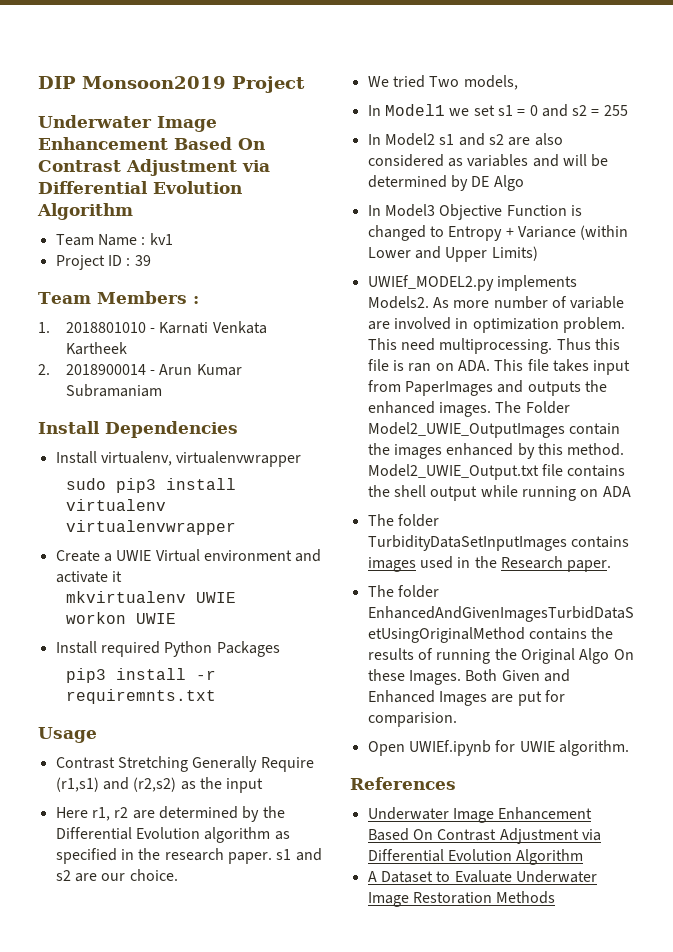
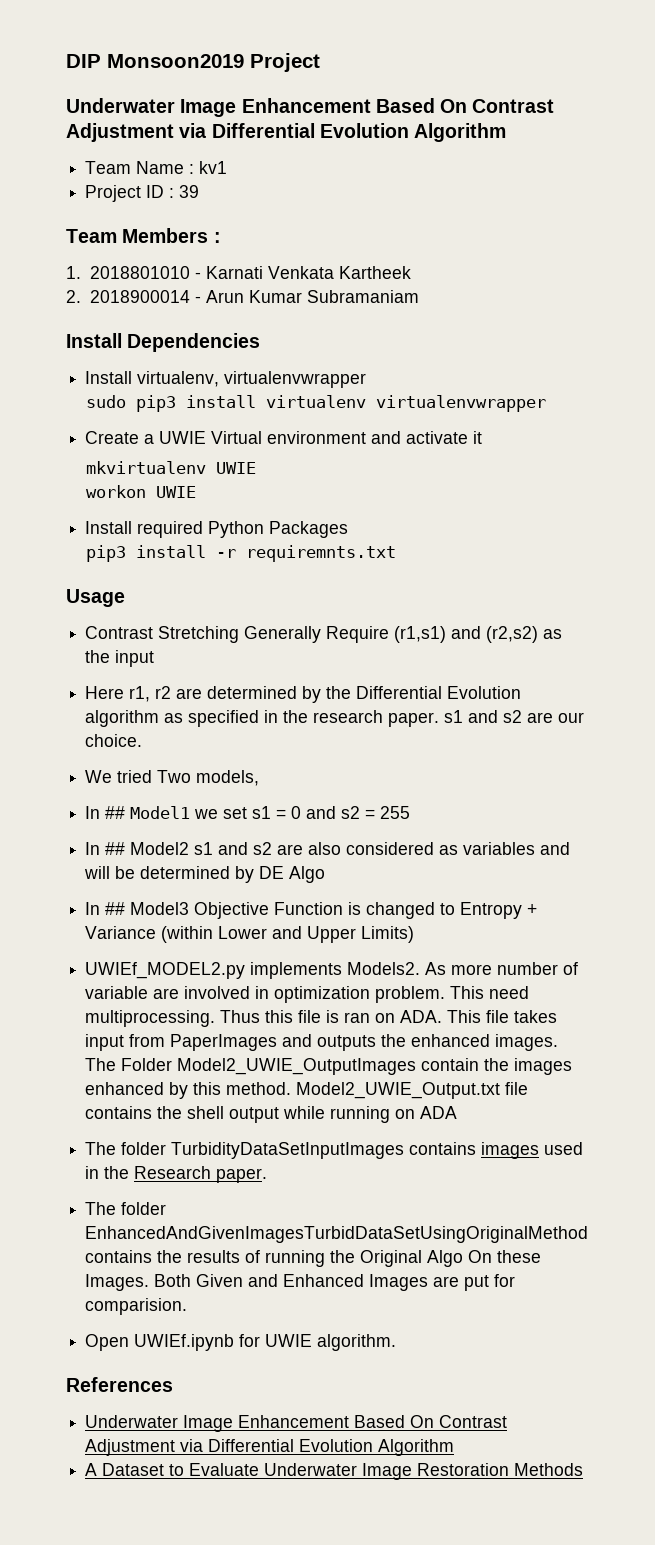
- In Model1 we set s1 = 0 and s2 = 255
+ In ## Model1 we set s1 = 0 and s2 = 255
- In Model2 s1 and s2 are also considered as variables and will be determined by DE Algo
+ In ## Model2 s1 and s2 are also considered as variables and will be determined by DE Algo
- In Model3 Objective Function is changed to Entropy + Variance (within Lower and Upper Limits)
+ In ## Model3 Objective Function is changed to Entropy + Variance (within Lower and Upper Limits)

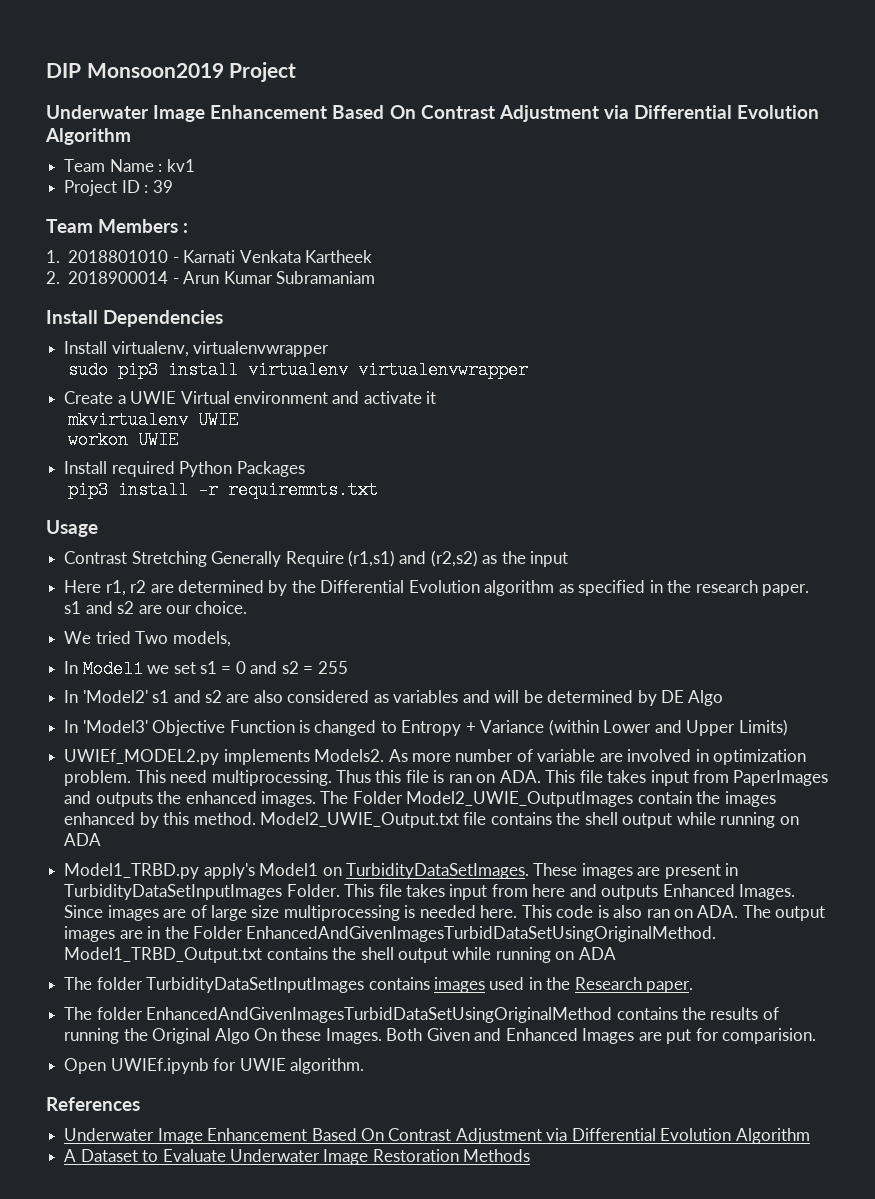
- In ## Model1 we set s1 = 0 and s2 = 255
+ In Model1 we set s1 = 0 and s2 = 255
- In ## Model2 s1 and s2 are also considered as variables and will be determined by DE Algo
+ In 'Model2' s1 and s2 are also considered as variables and will be determined by DE Algo
- In ## Model3 Objective Function is changed to Entropy + Variance (within Lower and Upper Limits)
+ In 'Model3' Objective Function is changed to Entropy + Variance (within Lower and Upper Limits)
+ Model1_TRBD.py apply's Model1 on TurbidityDataSetImages. These images are present in TurbidityDataSetInputImages Folder. This file takes input from here and outputs Enhanced Images. Since images are of large size multiprocessing is needed here. This code is also ran on ADA. The output images are in the Folder EnhancedAndGivenImagesTurbidDataSetUsingOriginalMethod. Model1_TRBD_Output.txt contains the shell output while running on ADA

